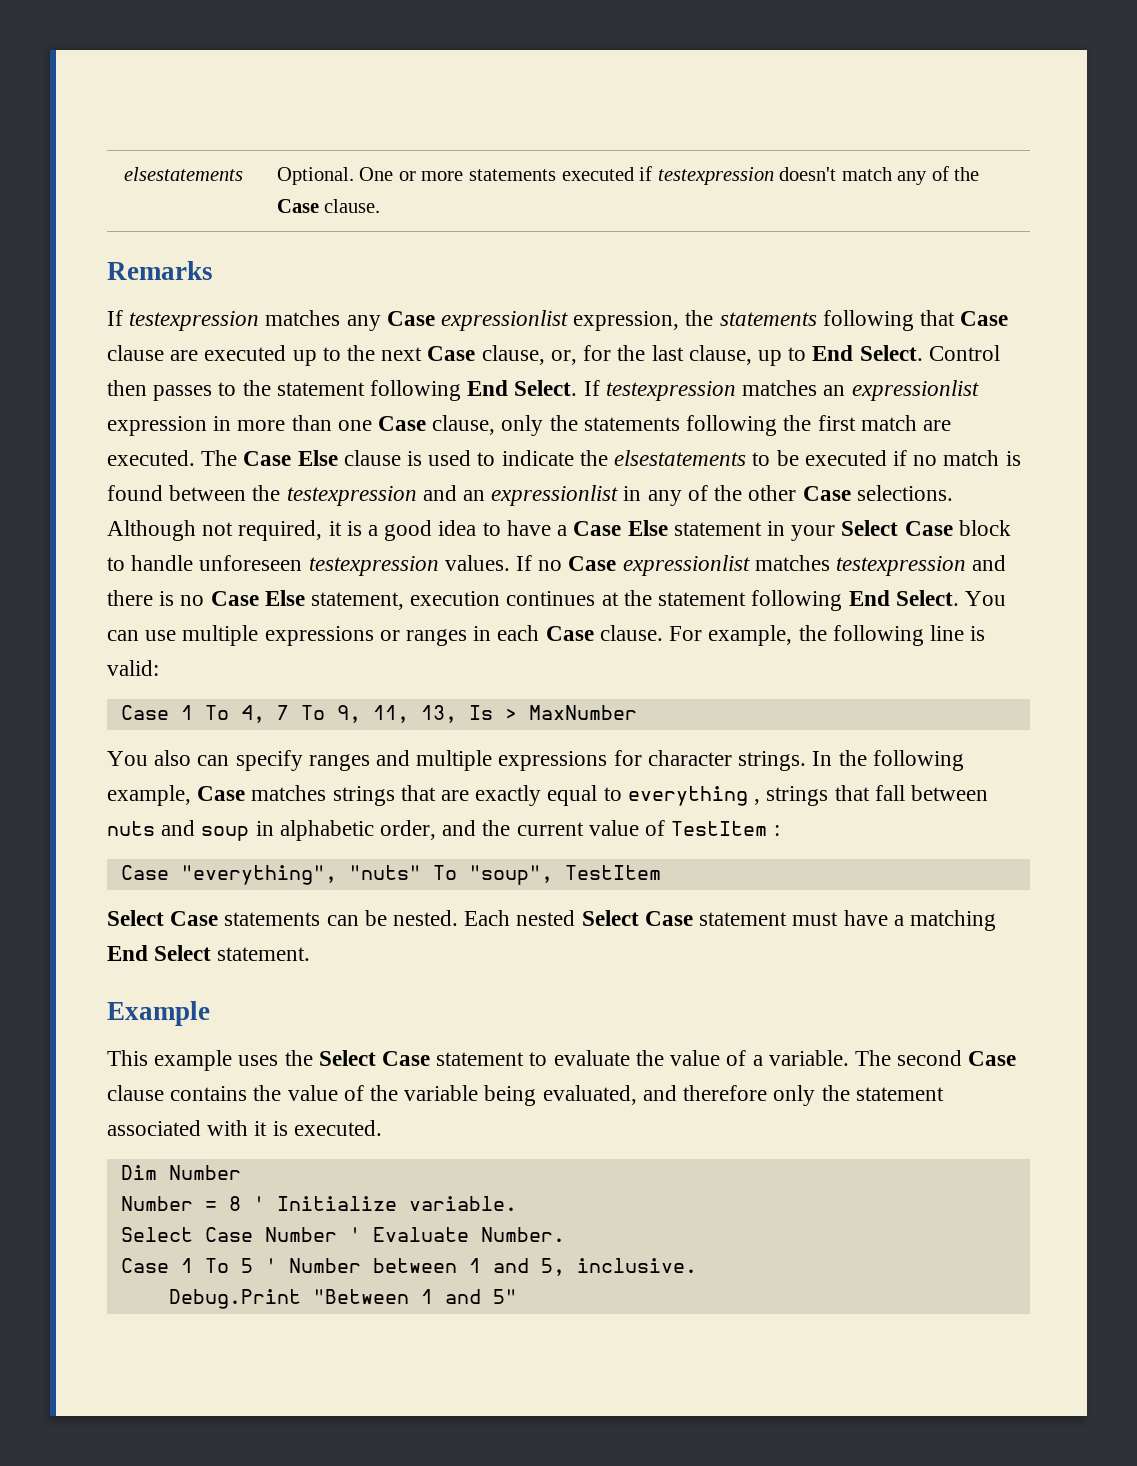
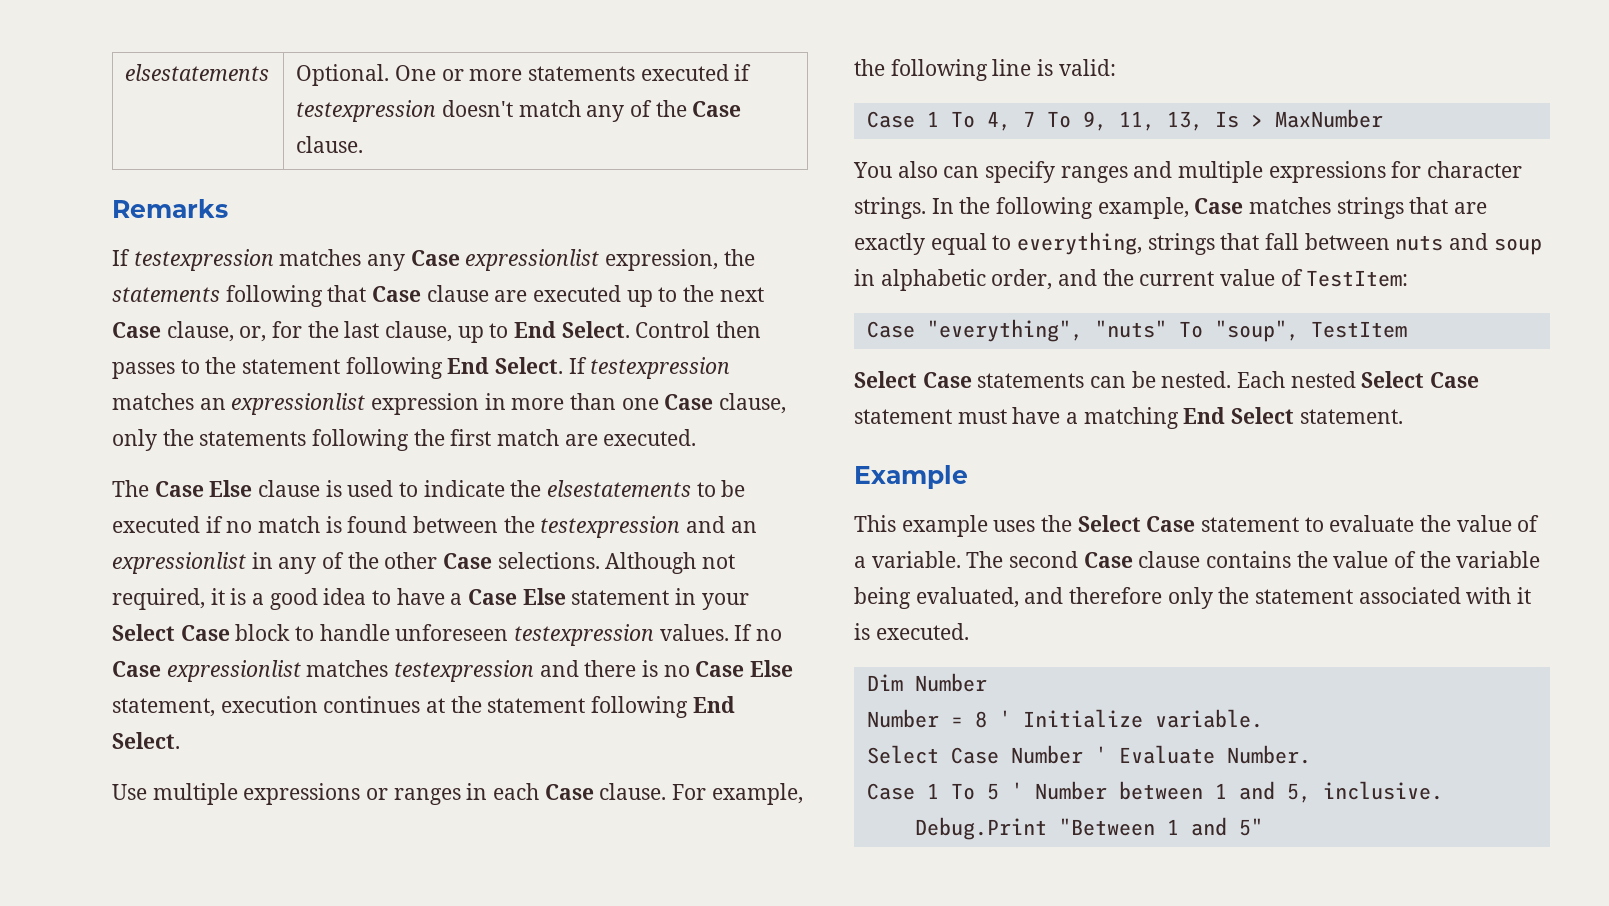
- If testexpression matches an expressionlist expression in more than one Case clause, only the statements following the first match are executed. The Case Else clause is used to indicate the elsestatements to be executed if no match is found between the testexpression and an expressionlist in any of the other Case selections.
+ If testexpression matches an expressionlist expression in more than one Case clause, only the statements following the first match are executed.
+ The Case Else clause is used to indicate the elsestatements to be executed if no match is found between the testexpression and an expressionlist in any of the other Case selections.
- If no Case expressionlist matches testexpression and there is no Case Else statement, execution continues at the statement following End Select. You can use multiple expressions or ranges in each Case clause.
+ If no Case expressionlist matches testexpression and there is no Case Else statement, execution continues at the statement following End Select.
+ Use multiple expressions or ranges in each Case clause.
- In the following example, Case matches strings that are exactly equal to everything , strings that fall between nuts and soup in alphabetic order, and the current value of TestItem :
+ In the following example, Case matches strings that are exactly equal to everything, strings that fall between nuts and soup in alphabetic order, and the current value of TestItem:

